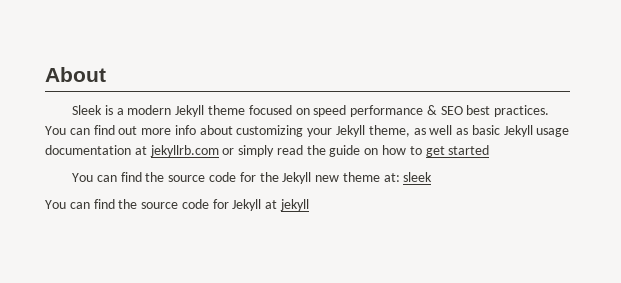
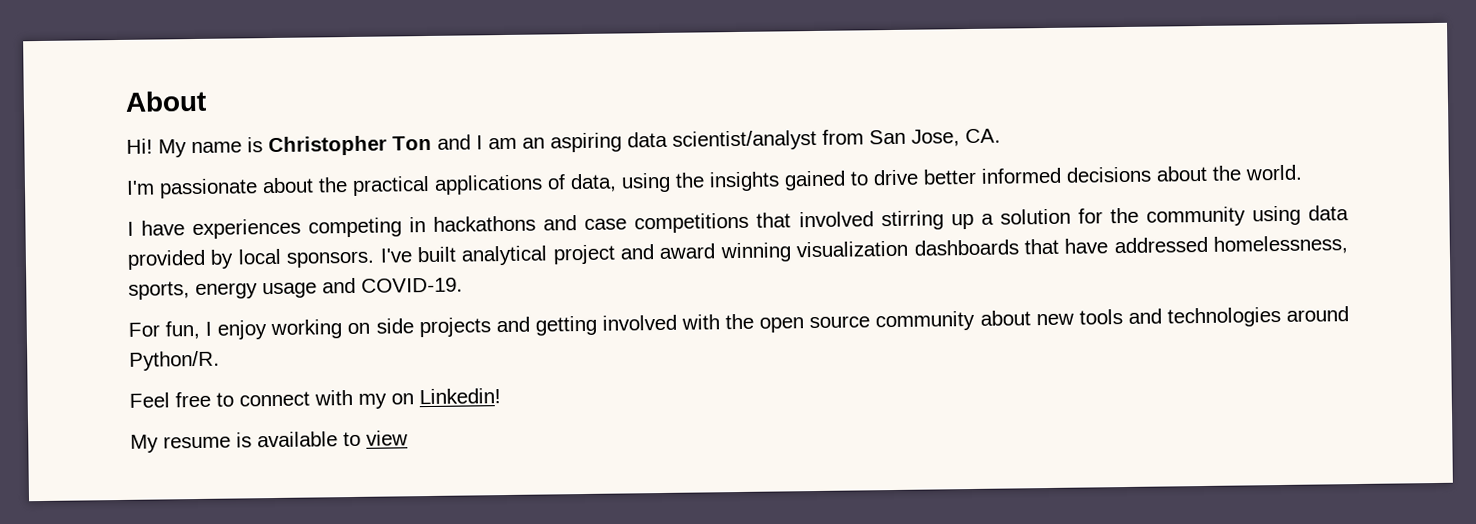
- Sleek is a modern Jekyll theme focused on speed performance & SEO best practices. You can find out more info about customizing your Jekyll theme, as well as basic Jekyll usage documentation at jekyllrb.com or simply read the guide on how to get started
- You can find the source code for the Jekyll new theme at: sleek
- You can find the source code for Jekyll at jekyll
+ Hi! My name is Christopher Ton and I am an aspiring data scientist/analyst from San Jose, CA.
+ I'm passionate about the practical applications of data, using the insights gained to drive better informed decisions about the world.
+ I have experiences competing in hackathons and case competitions that involved stirring up a solution for the community using data provided by local sponsors. I've built analytical project and award winning visualization dashboards that have addressed homelessness, sports, energy usage and COVID-19.
+ For fun, I enjoy working on side projects and getting involved with the open source community about new tools and technologies around Python/R.
+ Feel free to connect with my on Linkedin!
+ My resume is available to view

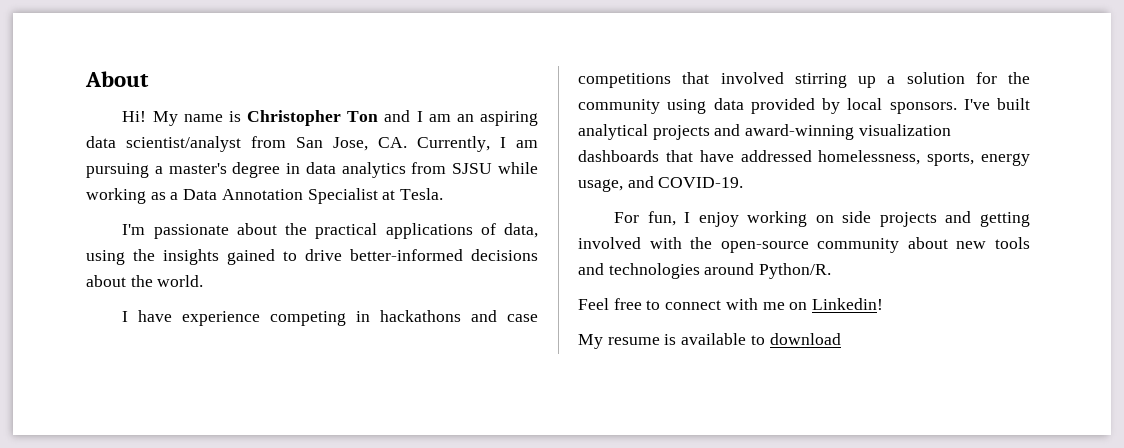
- My name is Christopher Ton and I am an aspiring data scientist/analyst from San Jose, CA.
+ My name is Christopher Ton and I am an aspiring data scientist/analyst from San Jose, CA. Currently, I am pursuing a master's degree in data analytics from SJSU while working as a Data Annotation Specialist at Tesla.
- I'm passionate about the practical applications of data, using the insights gained to drive better informed decisions about the world.
+ I'm passionate about the practical applications of data, using the insights gained to drive better-informed decisions about the world.
- I have experiences competing in hackathons and case competitions that involved stirring up a solution for the community using data provided by local sponsors.
+ I have experience competing in hackathons and case competitions that involved stirring up a solution for the community using data provided by local sponsors.
- I've built analytical project and award winning visualization dashboards that have addressed homelessness, sports, energy usage and COVID-19.
+ I've built analytical projects and award-winning visualization dashboards that have addressed homelessness, sports, energy usage, and COVID-19.
- For fun, I enjoy working on side projects and getting involved with the open source community about new tools and technologies around Python/R.
+ For fun, I enjoy working on side projects and getting involved with the open-source community about new tools and technologies around Python/R.
- Feel free to connect with my on Linkedin!
+ Feel free to connect with me on Linkedin!
- My resume is available to view
+ My resume is available to download

